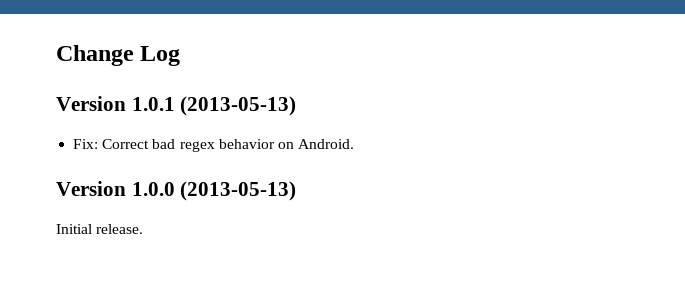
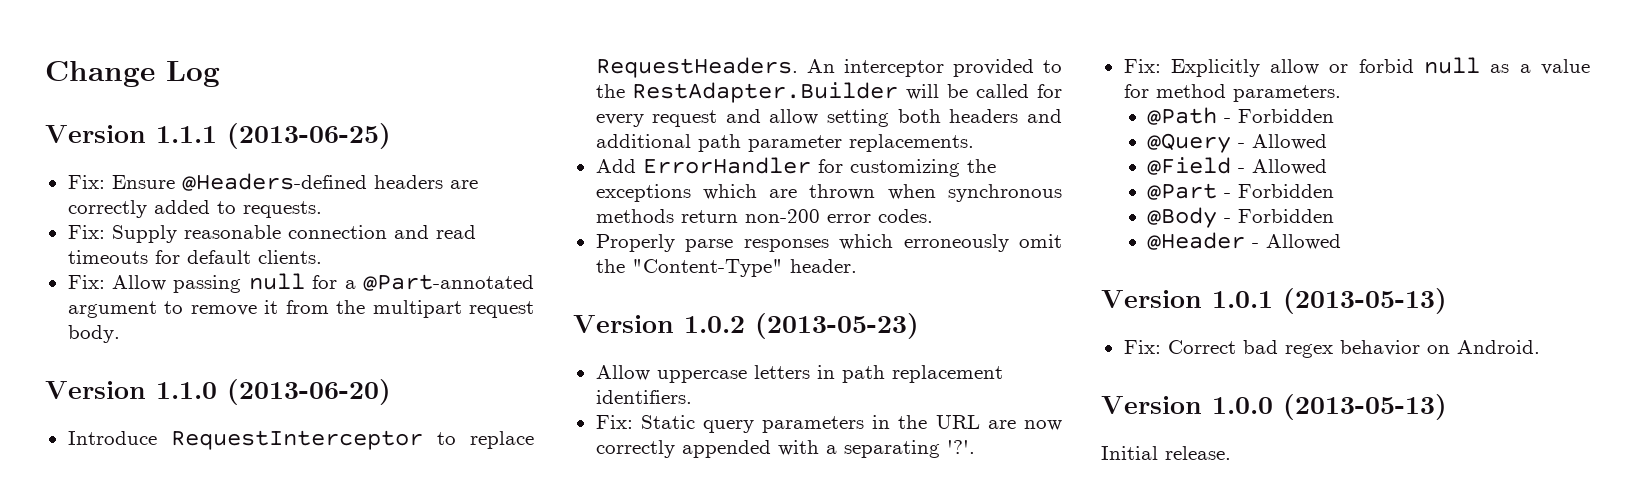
+ Version 1.1.1 (2013-06-25)
+ Fix: Ensure @Headers-defined headers are correctly added to requests.
+ Fix: Supply reasonable connection and read timeouts for default clients.
+ Fix: Allow passing null for a @Part-annotated argument to remove it from the multipart request body.
+ Version 1.1.0 (2013-06-20)
+ Introduce RequestInterceptor to replace RequestHeaders. An interceptor provided to the RestAdapter.Builder will be called for every request and allow setting both headers and additional path parameter replacements.
+ Add ErrorHandler for customizing the exceptions which are thrown when synchronous methods return non-200 error codes.
+ Properly parse responses which erroneously omit the "Content-Type" header.
+ Version 1.0.2 (2013-05-23)
+ Allow uppercase letters in path replacement identifiers.
+ Fix: Static query parameters in the URL are now correctly appended with a separating '?'.
+ Fix: Explicitly allow or forbid null as a value for method parameters.
+ @Path - Forbidden
+ @Query - Allowed
+ @Field - Allowed
+ @Part - Forbidden
+ @Body - Forbidden
+ @Header - Allowed

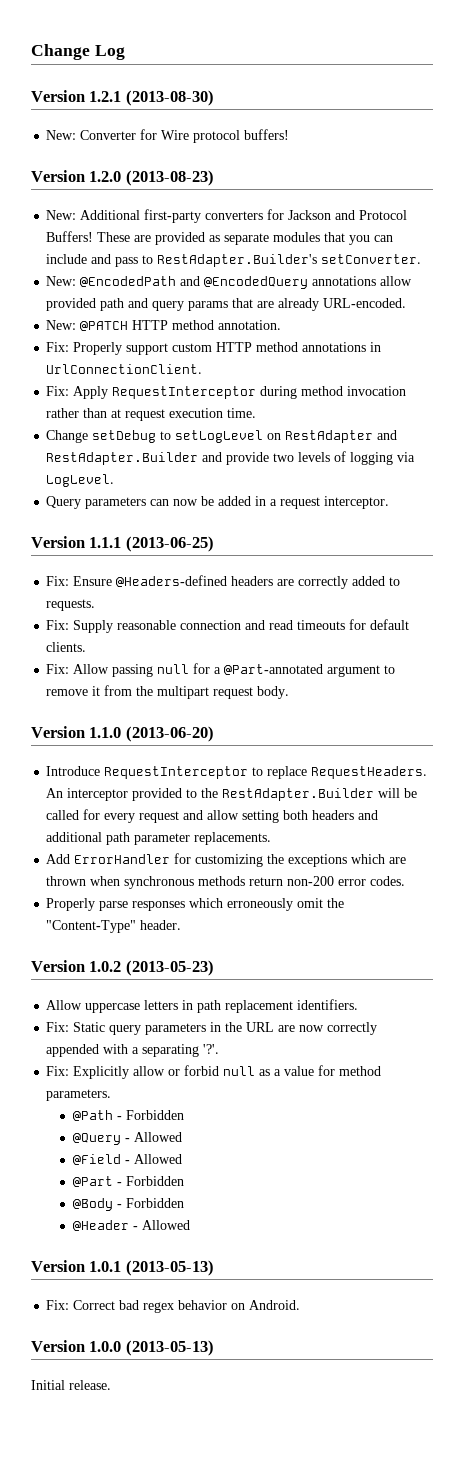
+ Version 1.2.1 (2013-08-30)
+ New: Converter for Wire protocol buffers!
+ Version 1.2.0 (2013-08-23)
+ New: Additional first-party converters for Jackson and Protocol Buffers! These are provided as separate modules that you can include and pass to RestAdapter.Builder's setConverter.
+ New: @EncodedPath and @EncodedQuery annotations allow provided path and query params that are already URL-encoded.
+ New: @PATCH HTTP method annotation.
+ Fix: Properly support custom HTTP method annotations in UrlConnectionClient.
+ Fix: Apply RequestInterceptor during method invocation rather than at request execution time.
+ Change setDebug to setLogLevel on RestAdapter and RestAdapter.Builder and provide two levels of logging via LogLevel.
+ Query parameters can now be added in a request interceptor.

